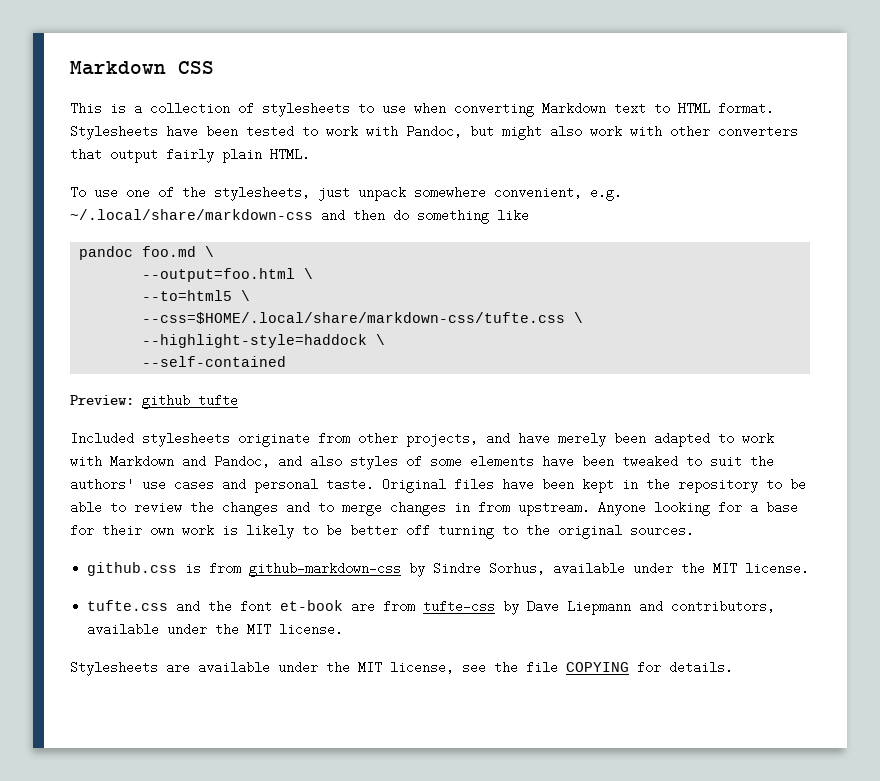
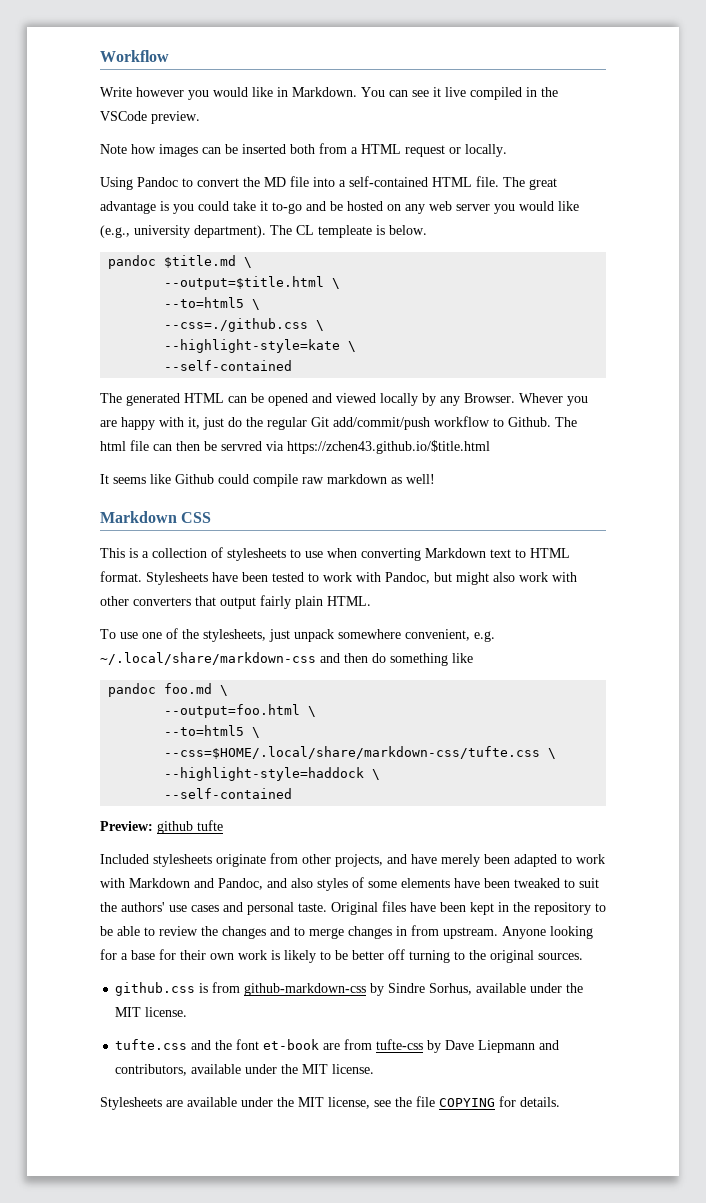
+ Workflow
+ Write however you would like in Markdown. You can see it live compiled in the VSCode preview.
+ Note how images can be inserted both from a HTML request or locally.
+ Using Pandoc to convert the MD file into a self-contained HTML file. The great advantage is you could take it to-go and be hosted on any web server you would like (e.g., university department). The CL templeate is below.
+ pandoc $title.md \
+ --output=$title.html \
+ --to=html5 \
+ --css=./github.css \
+ --highlight-style=kate \
+ --self-contained
+ The generated HTML can be opened and viewed locally by any Browser. Whever you are happy with it, just do the regular Git add/commit/push workflow to Github. The html file can then be servred via https://zchen43.github.io/$title.html
+ It seems like Github could compile raw markdown as well!

